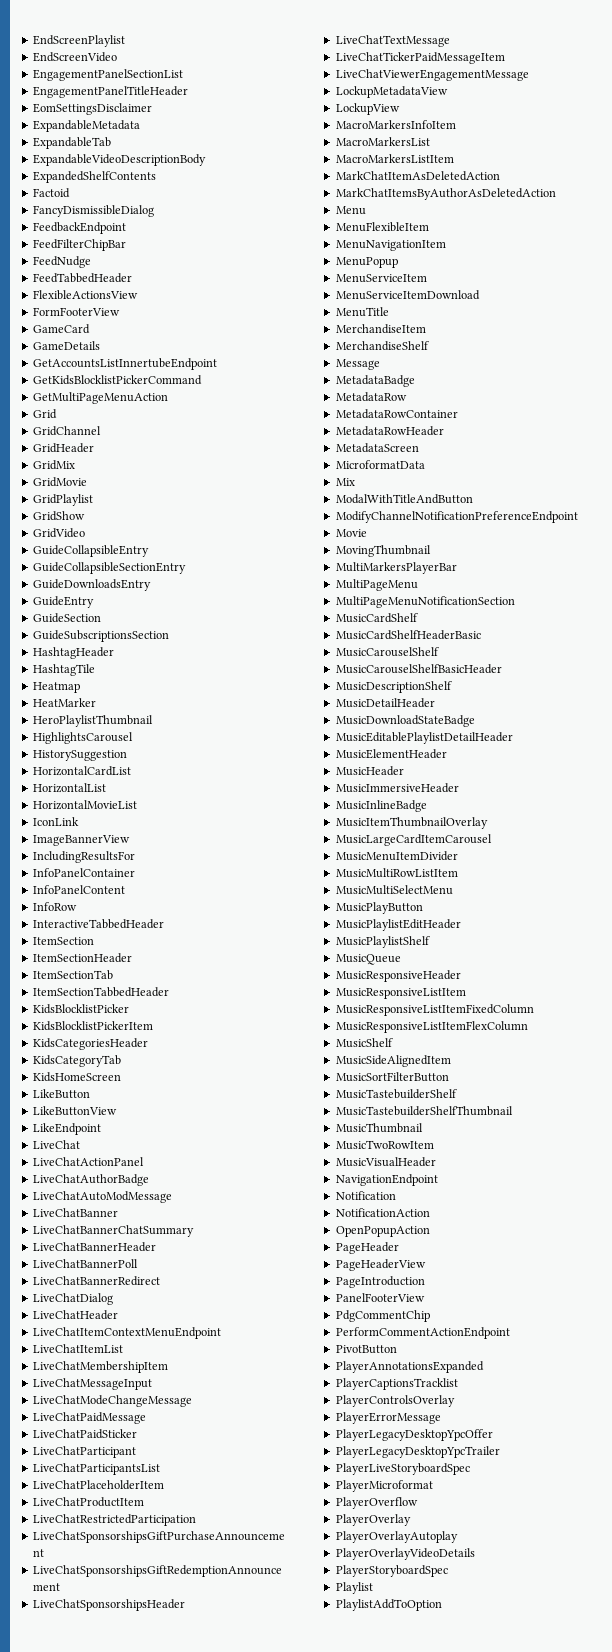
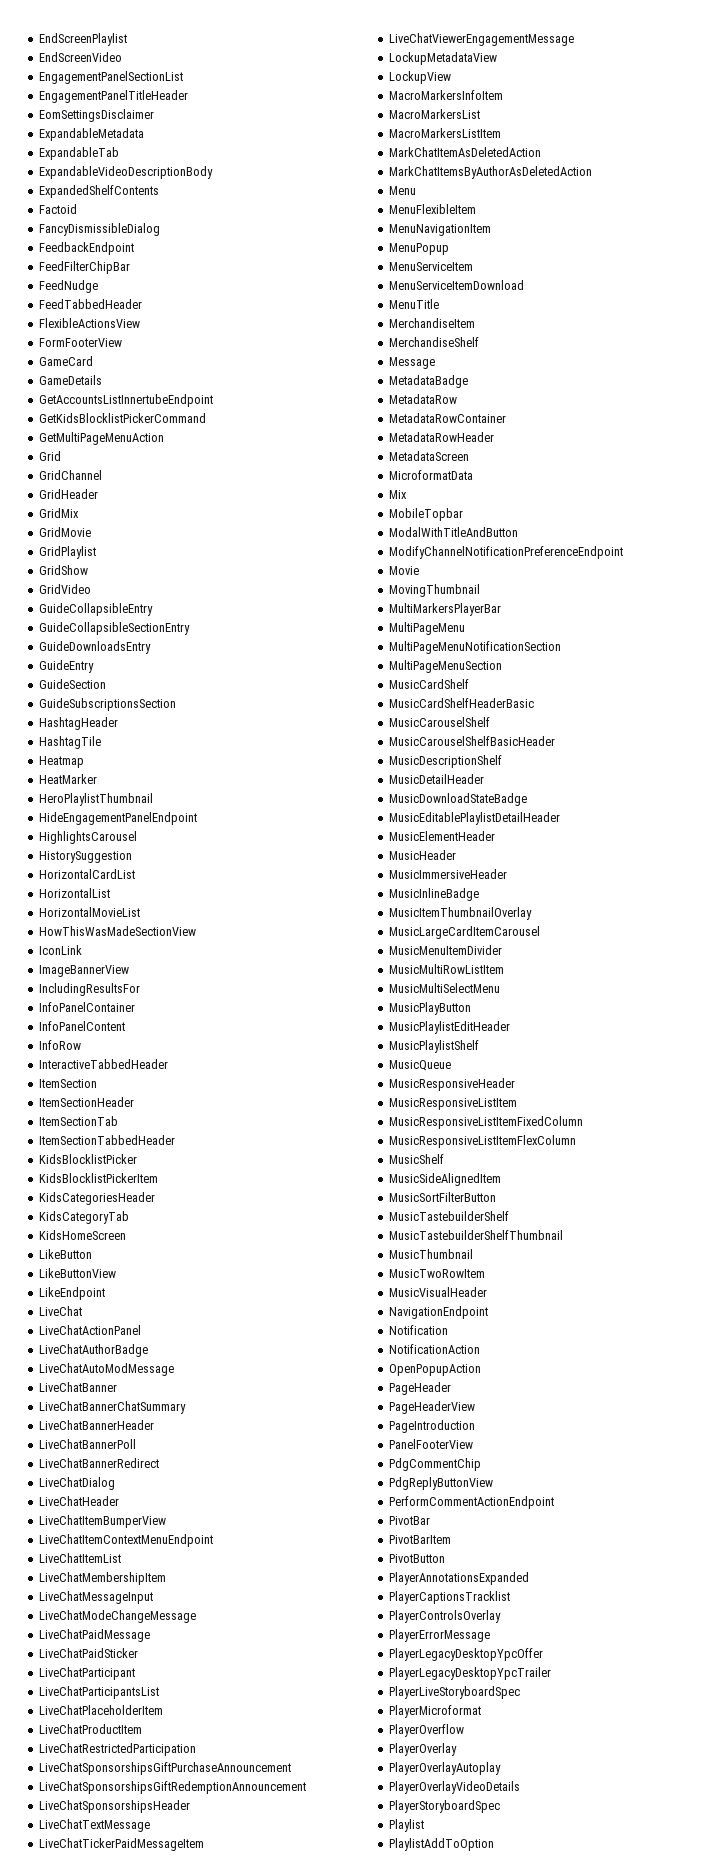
+ HideEngagementPanelEndpoint
+ HowThisWasMadeSectionView
+ LiveChatItemBumperView
+ MobileTopbar
+ MultiPageMenuSection
+ PdgReplyButtonView
+ PivotBar
+ PivotBarItem

